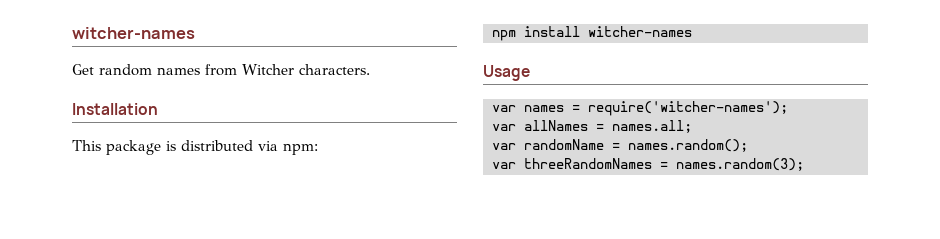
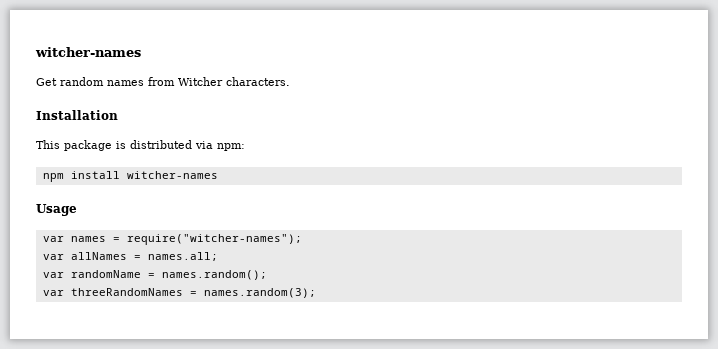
- var names = require('witcher-names');
+ var names = require("witcher-names");

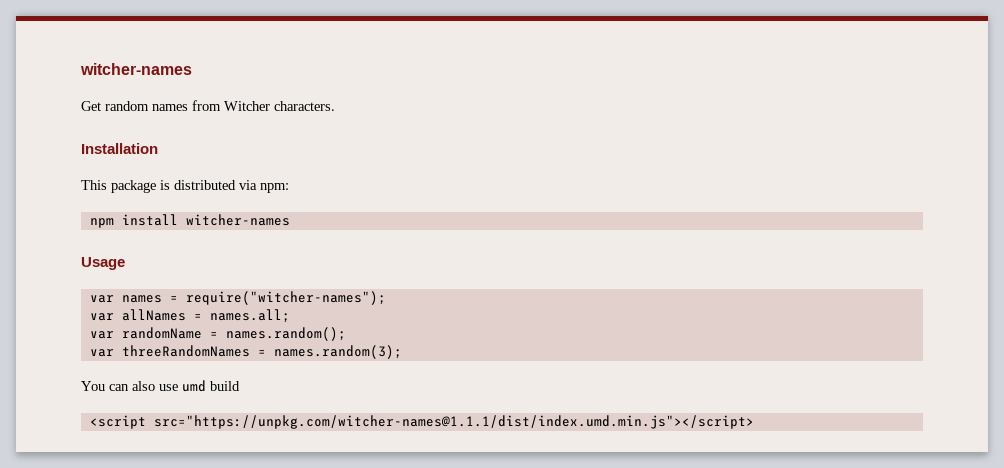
+ You can also use umd build
+ <script src="https://unpkg.com/witcher-names@1.1.1/dist/index.umd.min.js"></script>

